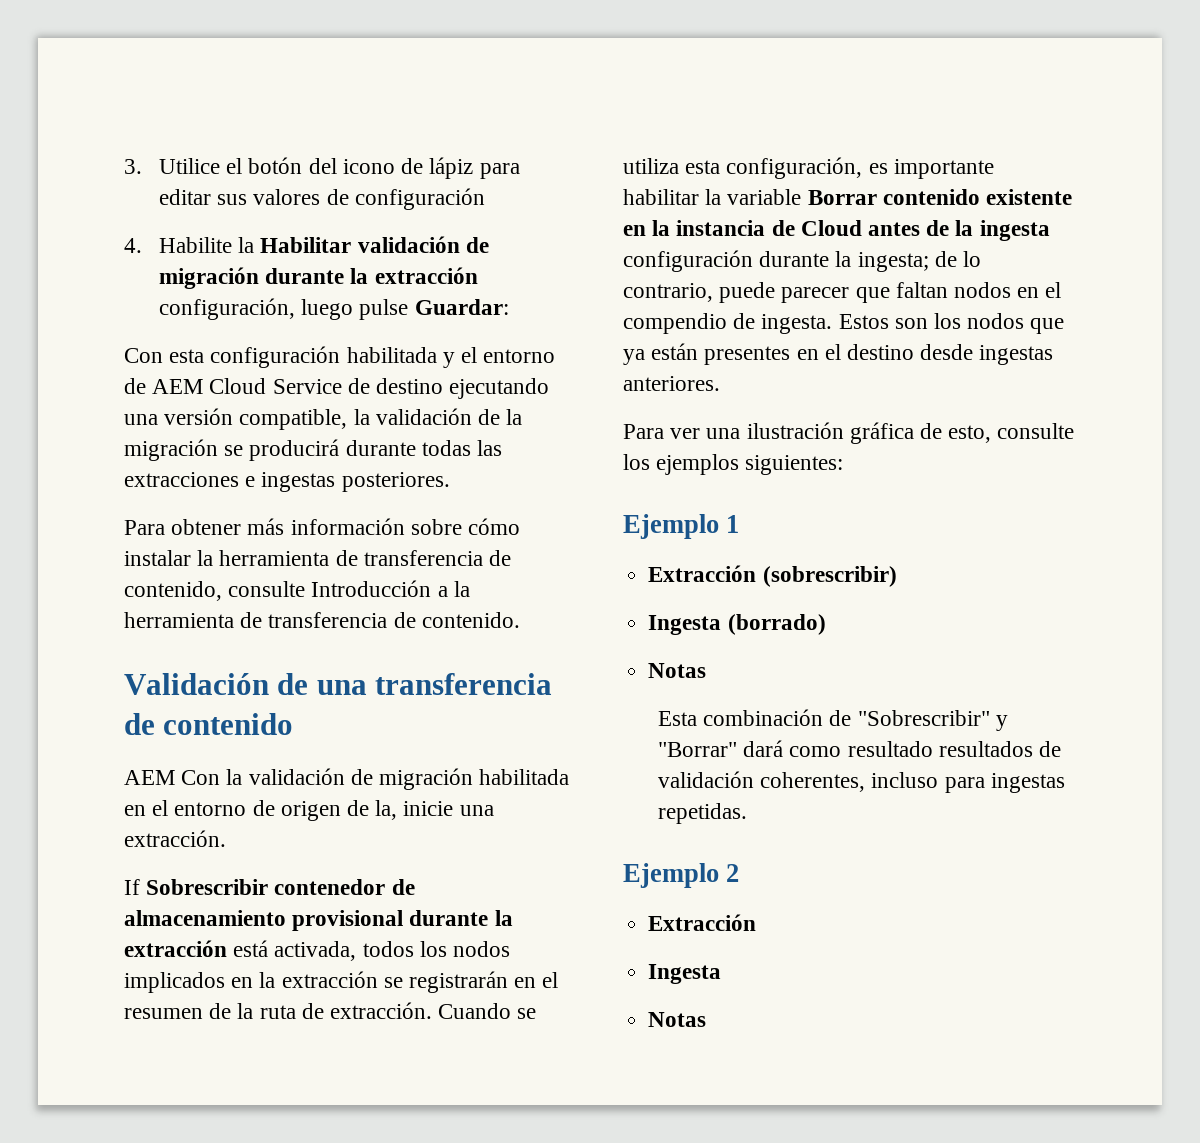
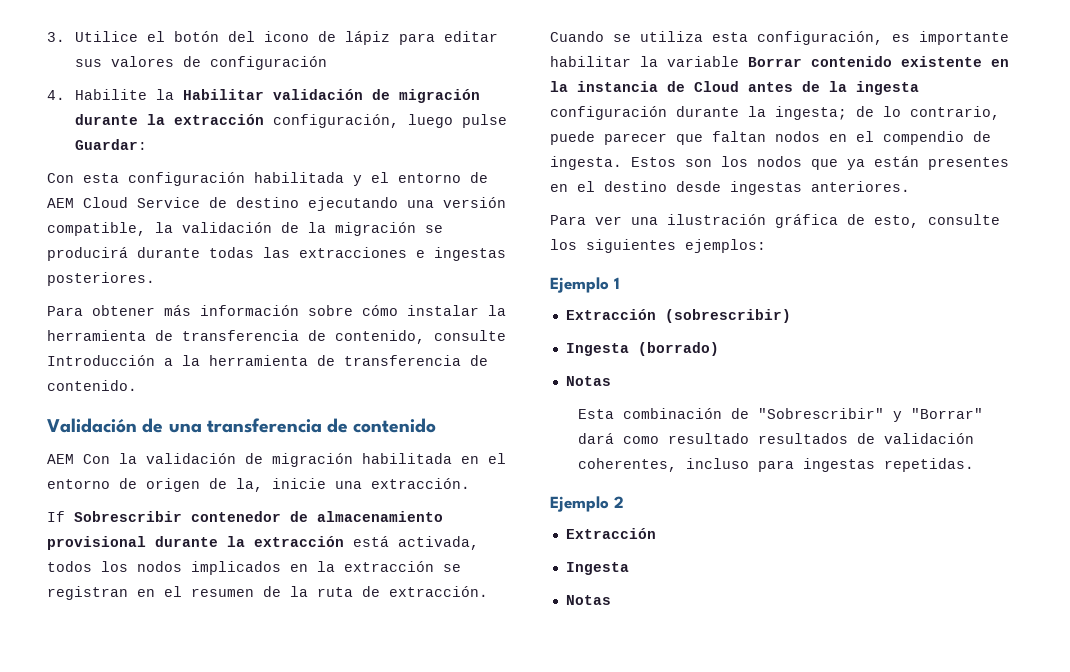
- If Sobrescribir contenedor de almacenamiento provisional durante la extracción está activada, todos los nodos implicados en la extracción se registrarán en el resumen de la ruta de extracción.
+ If Sobrescribir contenedor de almacenamiento provisional durante la extracción está activada, todos los nodos implicados en la extracción se registran en el resumen de la ruta de extracción.
- Para ver una ilustración gráfica de esto, consulte los ejemplos siguientes:
+ Para ver una ilustración gráfica de esto, consulte los siguientes ejemplos:

